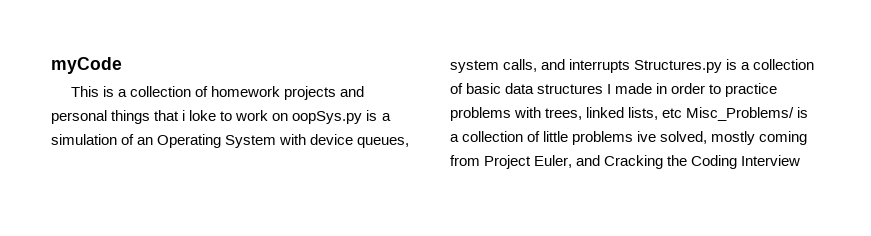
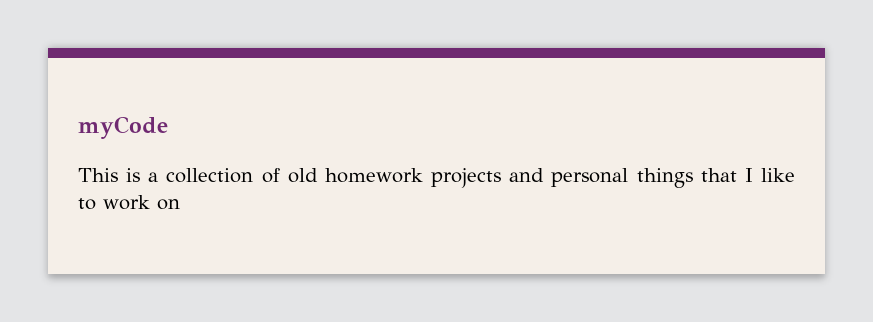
- This is a collection of homework projects and personal things that i loke to work on oopSys.py is a simulation of an Operating System with device queues, system calls, and interrupts Structures.py is a collection of basic data structures I made in order to practice problems with trees, linked lists, etc Misc_Problems/ is a collection of little problems ive solved, mostly coming from Project Euler, and Cracking the Coding Interview
+ This is a collection of old homework projects and personal things that I like to work on

